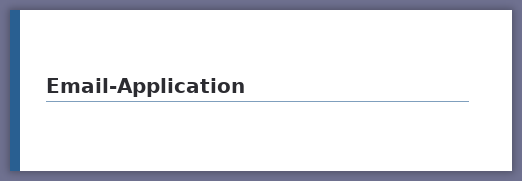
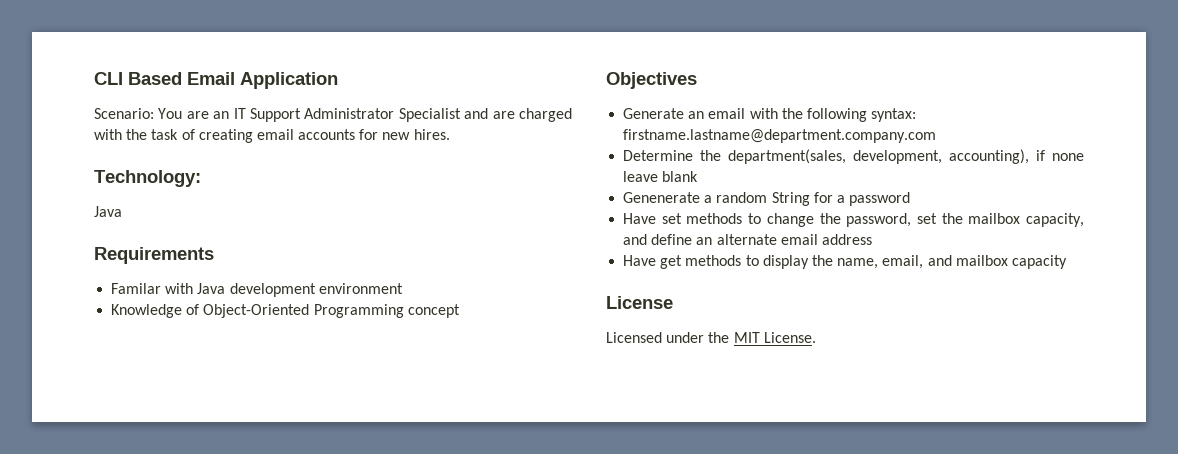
- Email-Application
+ CLI Based Email Application
+ Scenario: You are an IT Support Administrator Specialist and are charged with the task of creating email accounts for new hires.
+ Technology:
+ Java
+ Requirements
+ Familar with Java development environment
+ Knowledge of Object-Oriented Programming concept
+ Objectives
+ Generate an email with the following syntax: firstname.lastname@department.company.com
+ Determine the department(sales, development, accounting), if none leave blank
+ Genenerate a random String for a password
+ Have set methods to change the password, set the mailbox capacity, and define an alternate email address
+ Have get methods to display the name, email, and mailbox capacity
+ License
+ Licensed under the MIT License.

